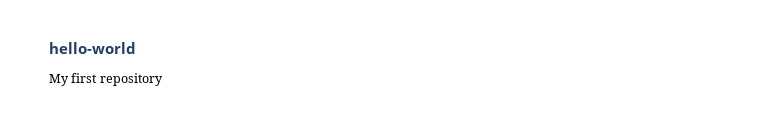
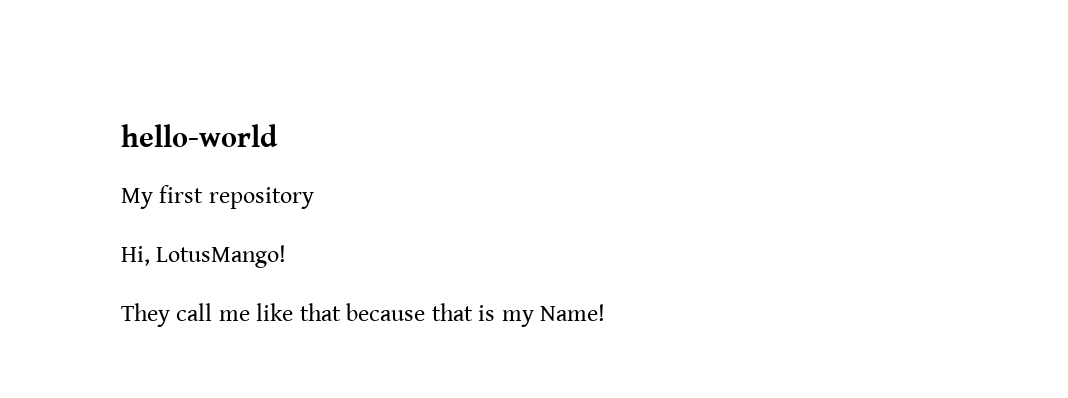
+ Hi, LotusMango!
+ They call me like that because that is my Name!

